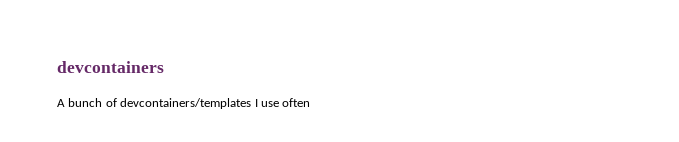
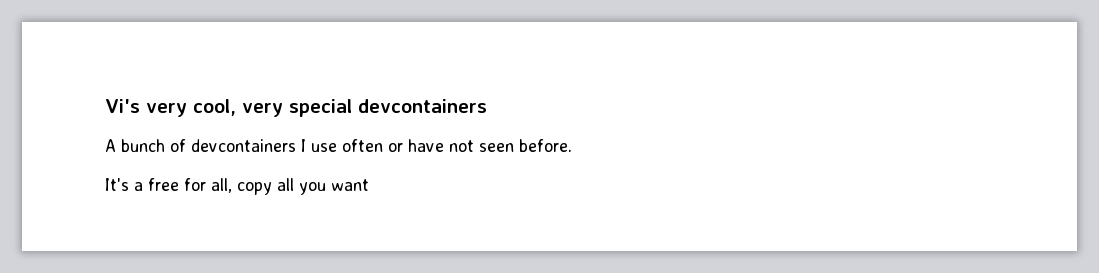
- devcontainers
+ Vi's very cool, very special devcontainers
- A bunch of devcontainers/templates I use often
+ A bunch of devcontainers I use often or have not seen before.
+ It's a free for all, copy all you want

